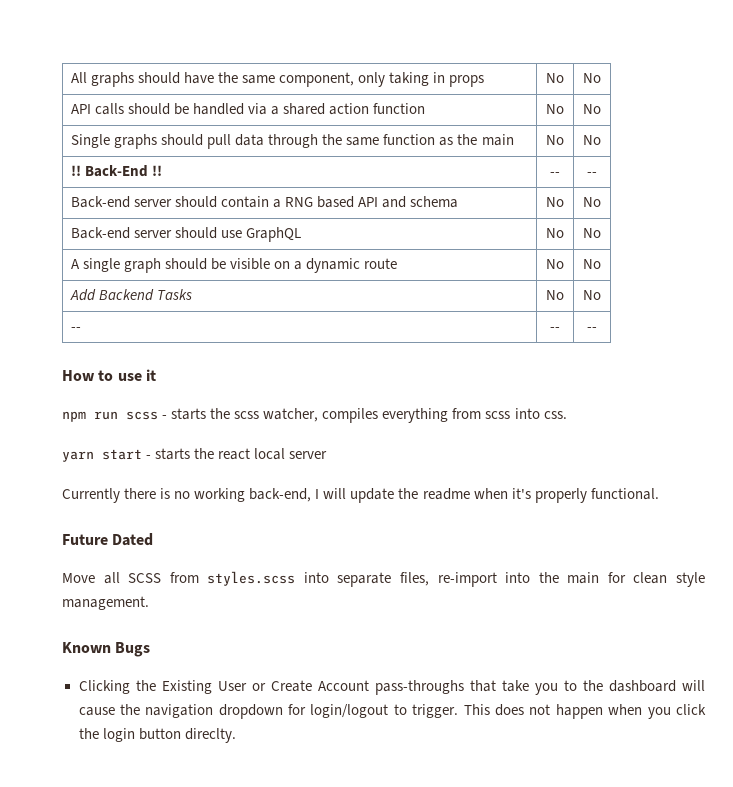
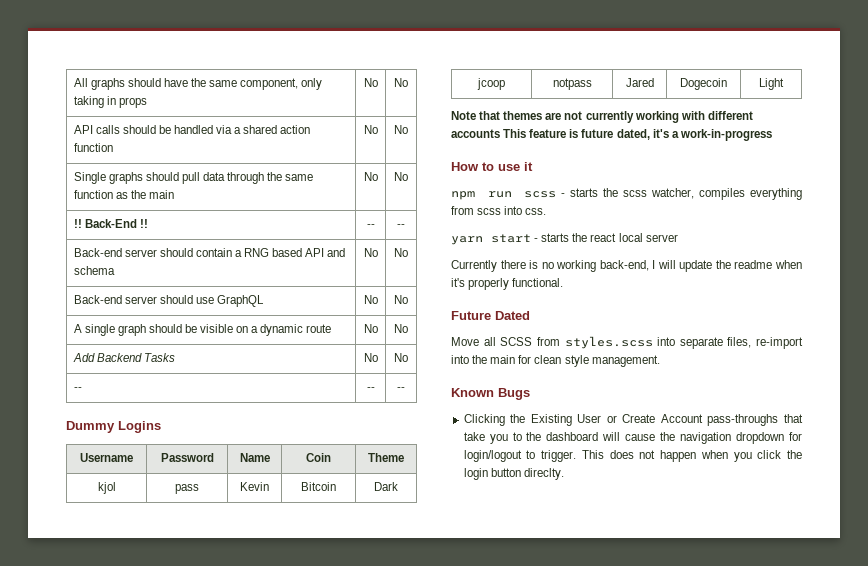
+ Dummy Logins
+ Username | Password | Name | Coin | Theme
+ kjol | pass | Kevin | Bitcoin | Dark
+ jcoop | notpass | Jared | Dogecoin | Light
+ Note that themes are not currently working with different accounts This feature is future dated, it's a work-in-progress

